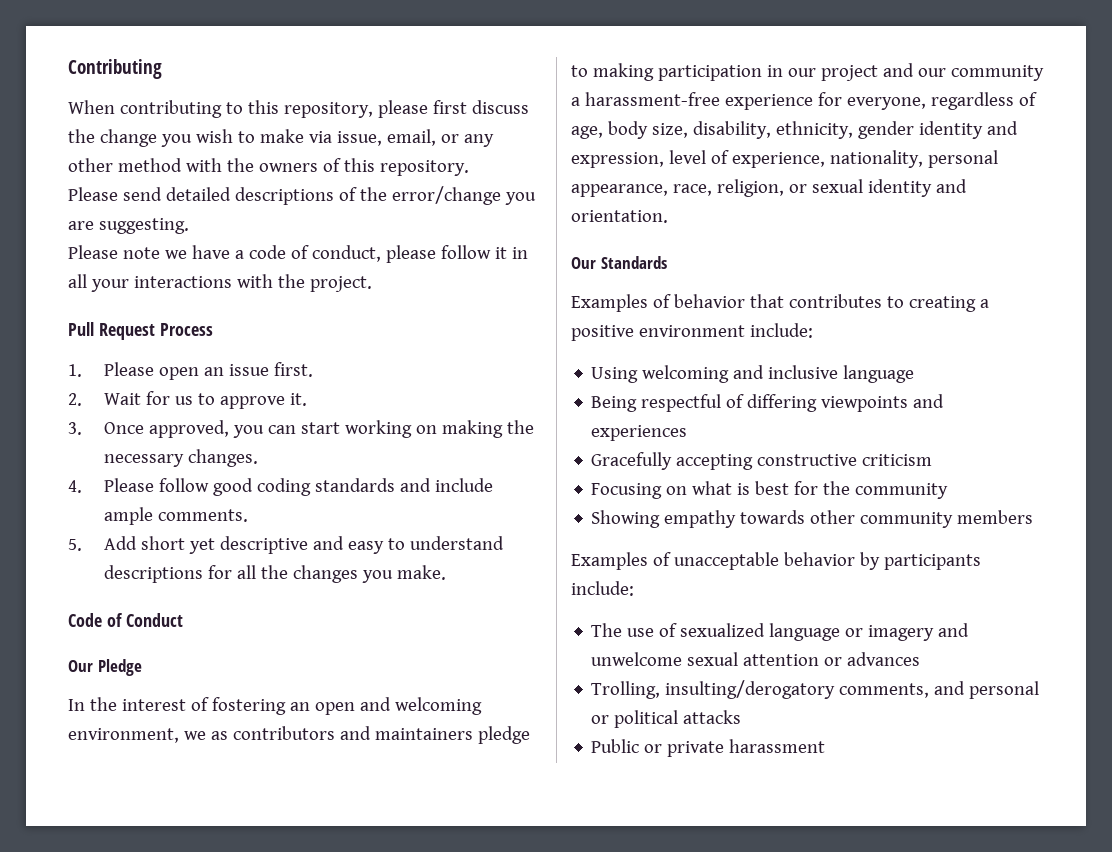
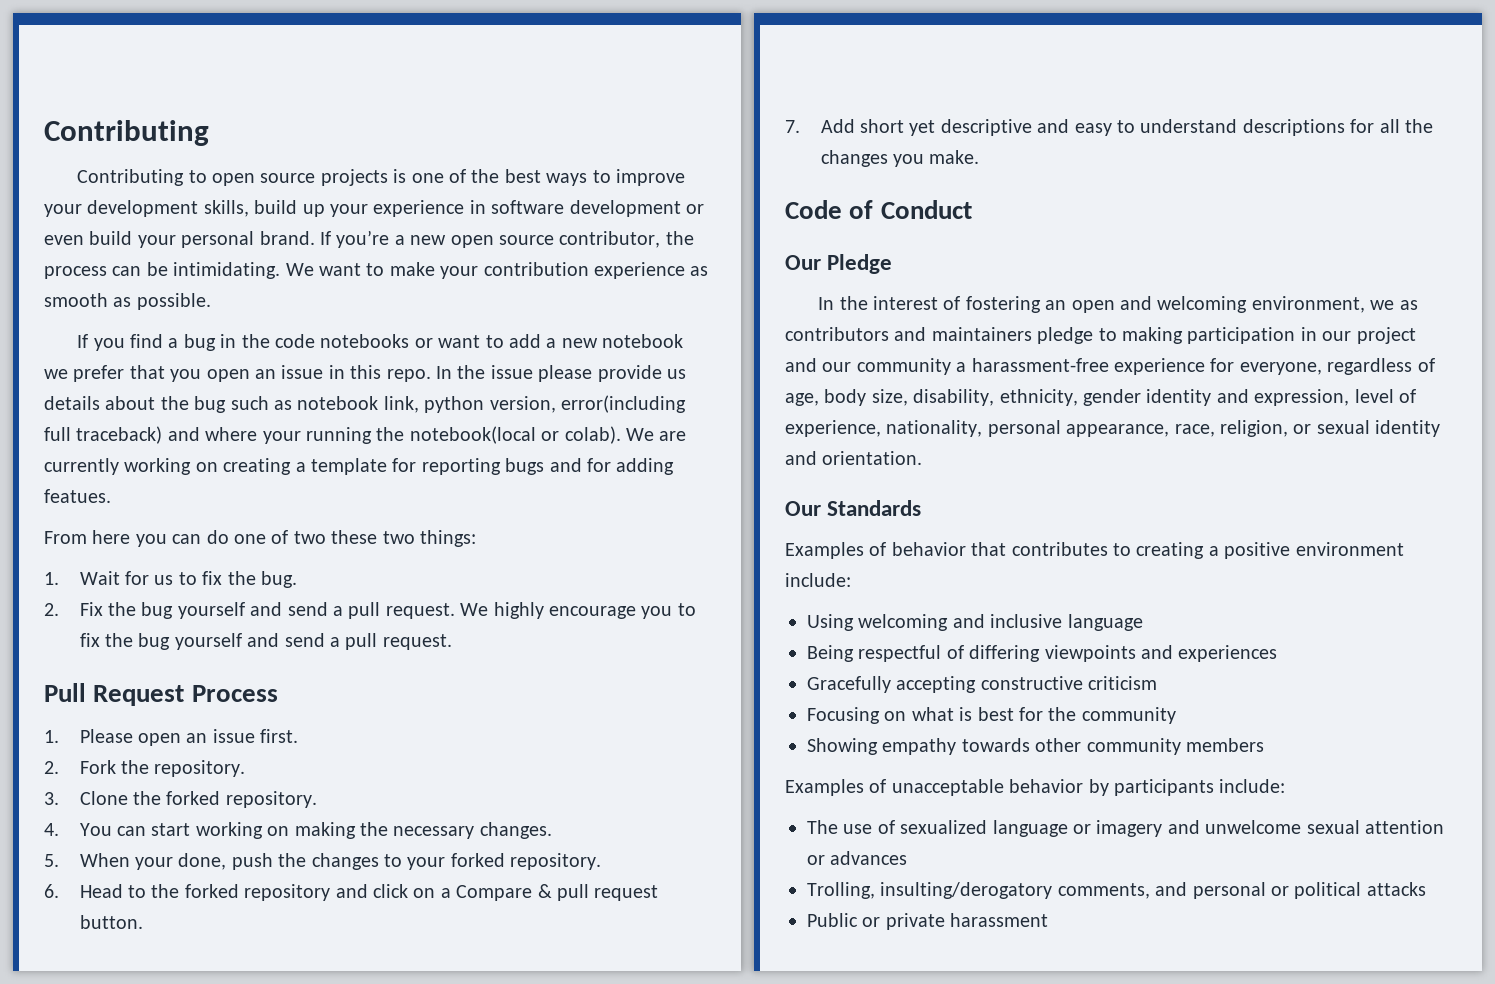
- When contributing to this repository, please first discuss the change you wish to make via issue, email, or any other method with the owners of this repository.
- Please send detailed descriptions of the error/change you are suggesting.
- Please note we have a code of conduct, please follow it in all your interactions with the project.
+ Contributing to open source projects is one of the best ways to improve your development skills, build up your experience in software development or even build your personal brand. If you’re a new open source contributor, the process can be intimidating. We want to make your contribution experience as smooth as possible.
+ If you find a bug in the code notebooks or want to add a new notebook we prefer that you open an issue in this repo. In the issue please provide us details about the bug such as notebook link, python version, error(including full traceback) and where your running the notebook(local or colab). We are currently working on creating a template for reporting bugs and for adding featues.
+ From here you can do one of two these two things:
+ 1. Wait for us to fix the bug.
+ 2. Fix the bug yourself and send a pull request. We highly encourage you to fix the bug yourself and send a pull request.
- 2. Wait for us to approve it.
- 3. Once approved, you can start working on making the necessary changes.
+ 2. Fork the repository.
+ 3. Clone the forked repository.
+ 4. You can start working on making the necessary changes.
- 4. Please follow good coding standards and include ample comments.
- 5. Add short yet descriptive and easy to understand descriptions for all the changes you make.
+ 5. When your done, push the changes to your forked repository.
+ 6. Head to the forked repository and click on a Compare & pull request button.
+ 7. Add short yet descriptive and easy to understand descriptions for all the changes you make.

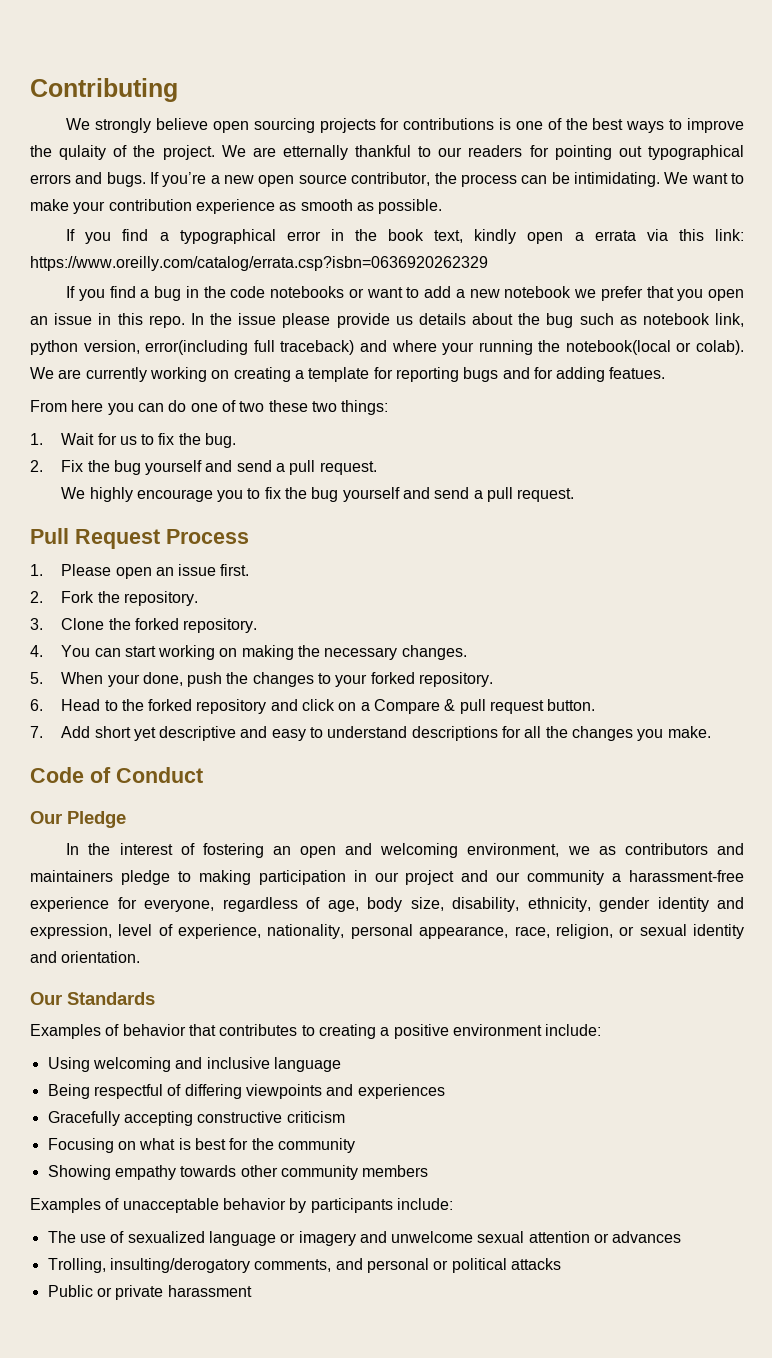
- Contributing to open source projects is one of the best ways to improve your development skills, build up your experience in software development or even build your personal brand.
+ We strongly believe open sourcing projects for contributions is one of the best ways to improve the qulaity of the project. We are etternally thankful to our readers for pointing out typographical errors and bugs.
+ If you find a typographical error in the book text, kindly open a errata via this link: https://www.oreilly.com/catalog/errata.csp?isbn=0636920262329
- 2. Fix the bug yourself and send a pull request. We highly encourage you to fix the bug yourself and send a pull request.
+ 2. Fix the bug yourself and send a pull request.
+ We highly encourage you to fix the bug yourself and send a pull request.

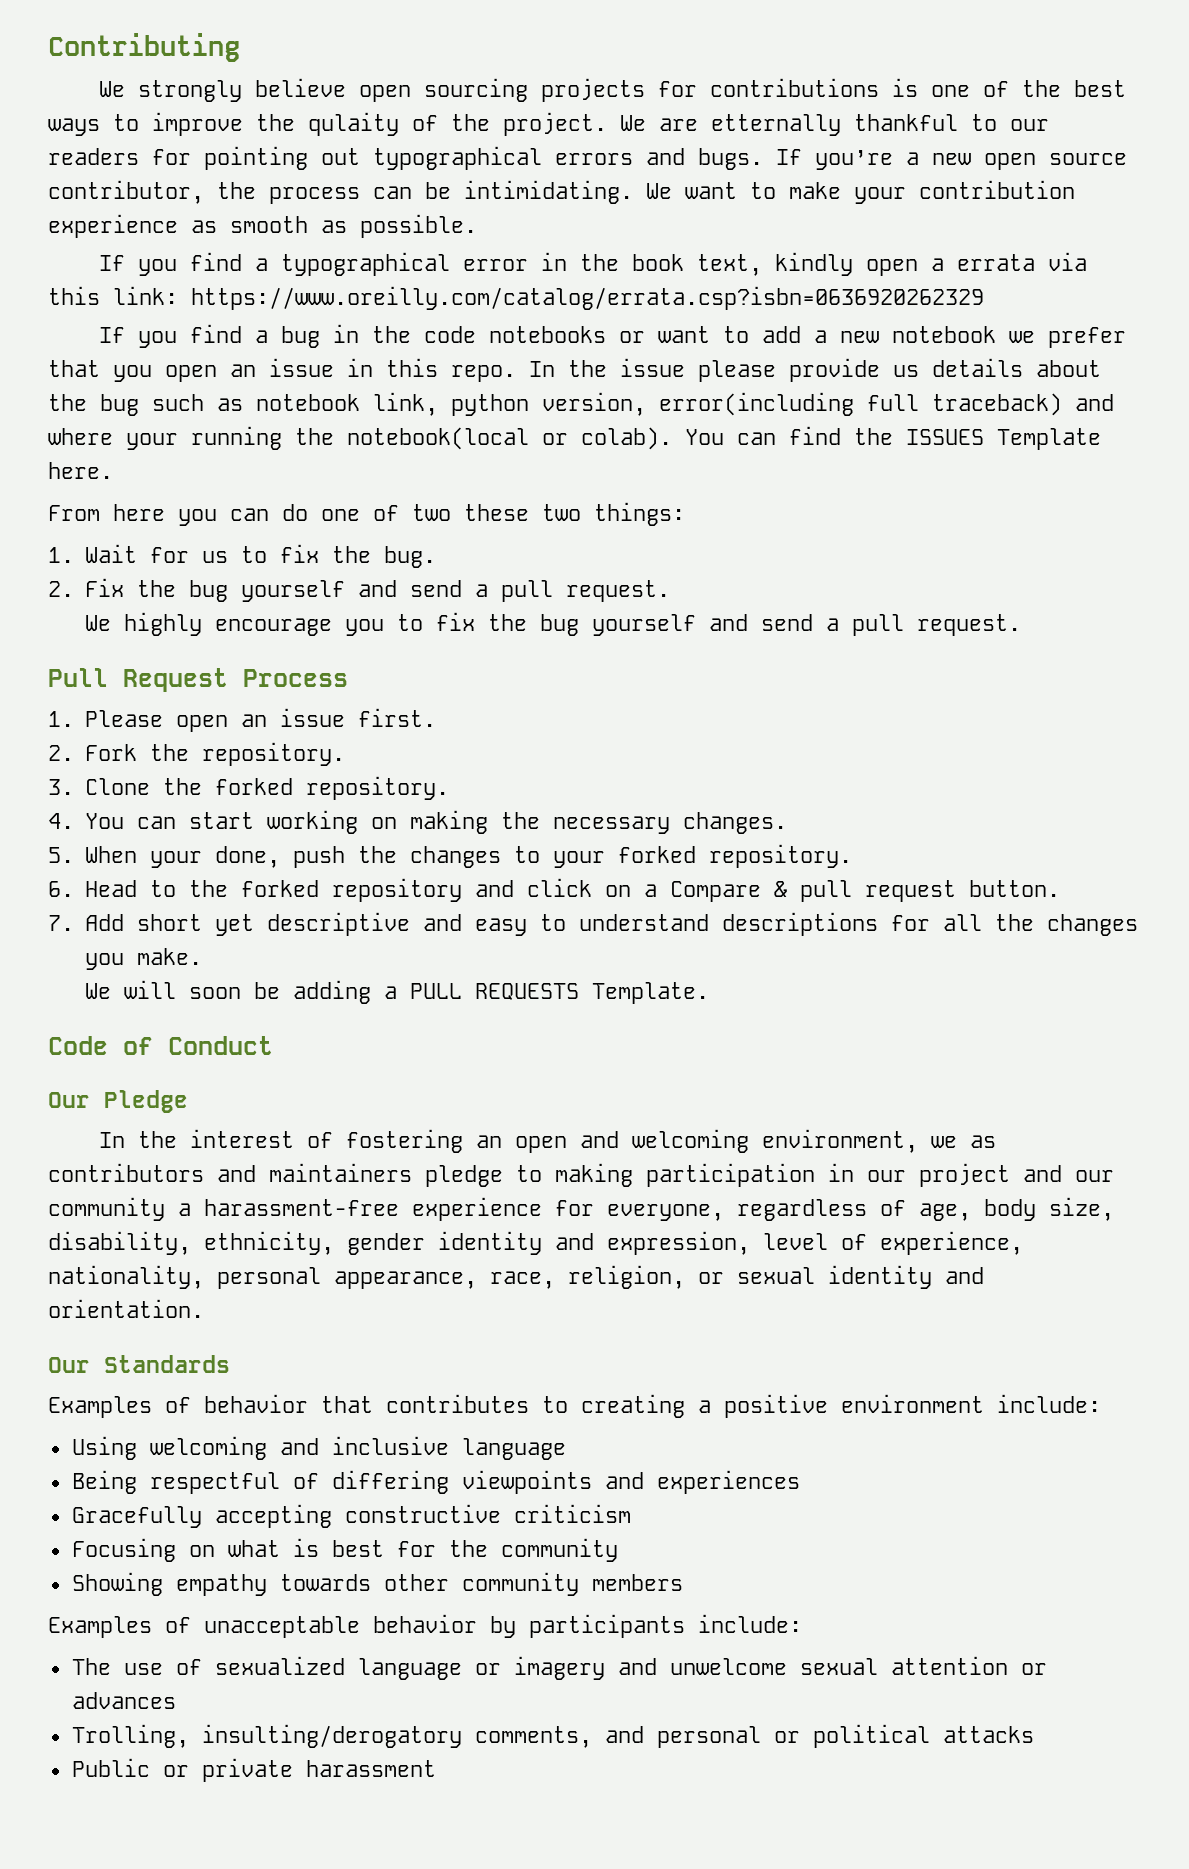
- We are currently working on creating a template for reporting bugs and for adding featues.
+ You can find the ISSUES Template here.
+ We will soon be adding a PULL REQUESTS Template.

